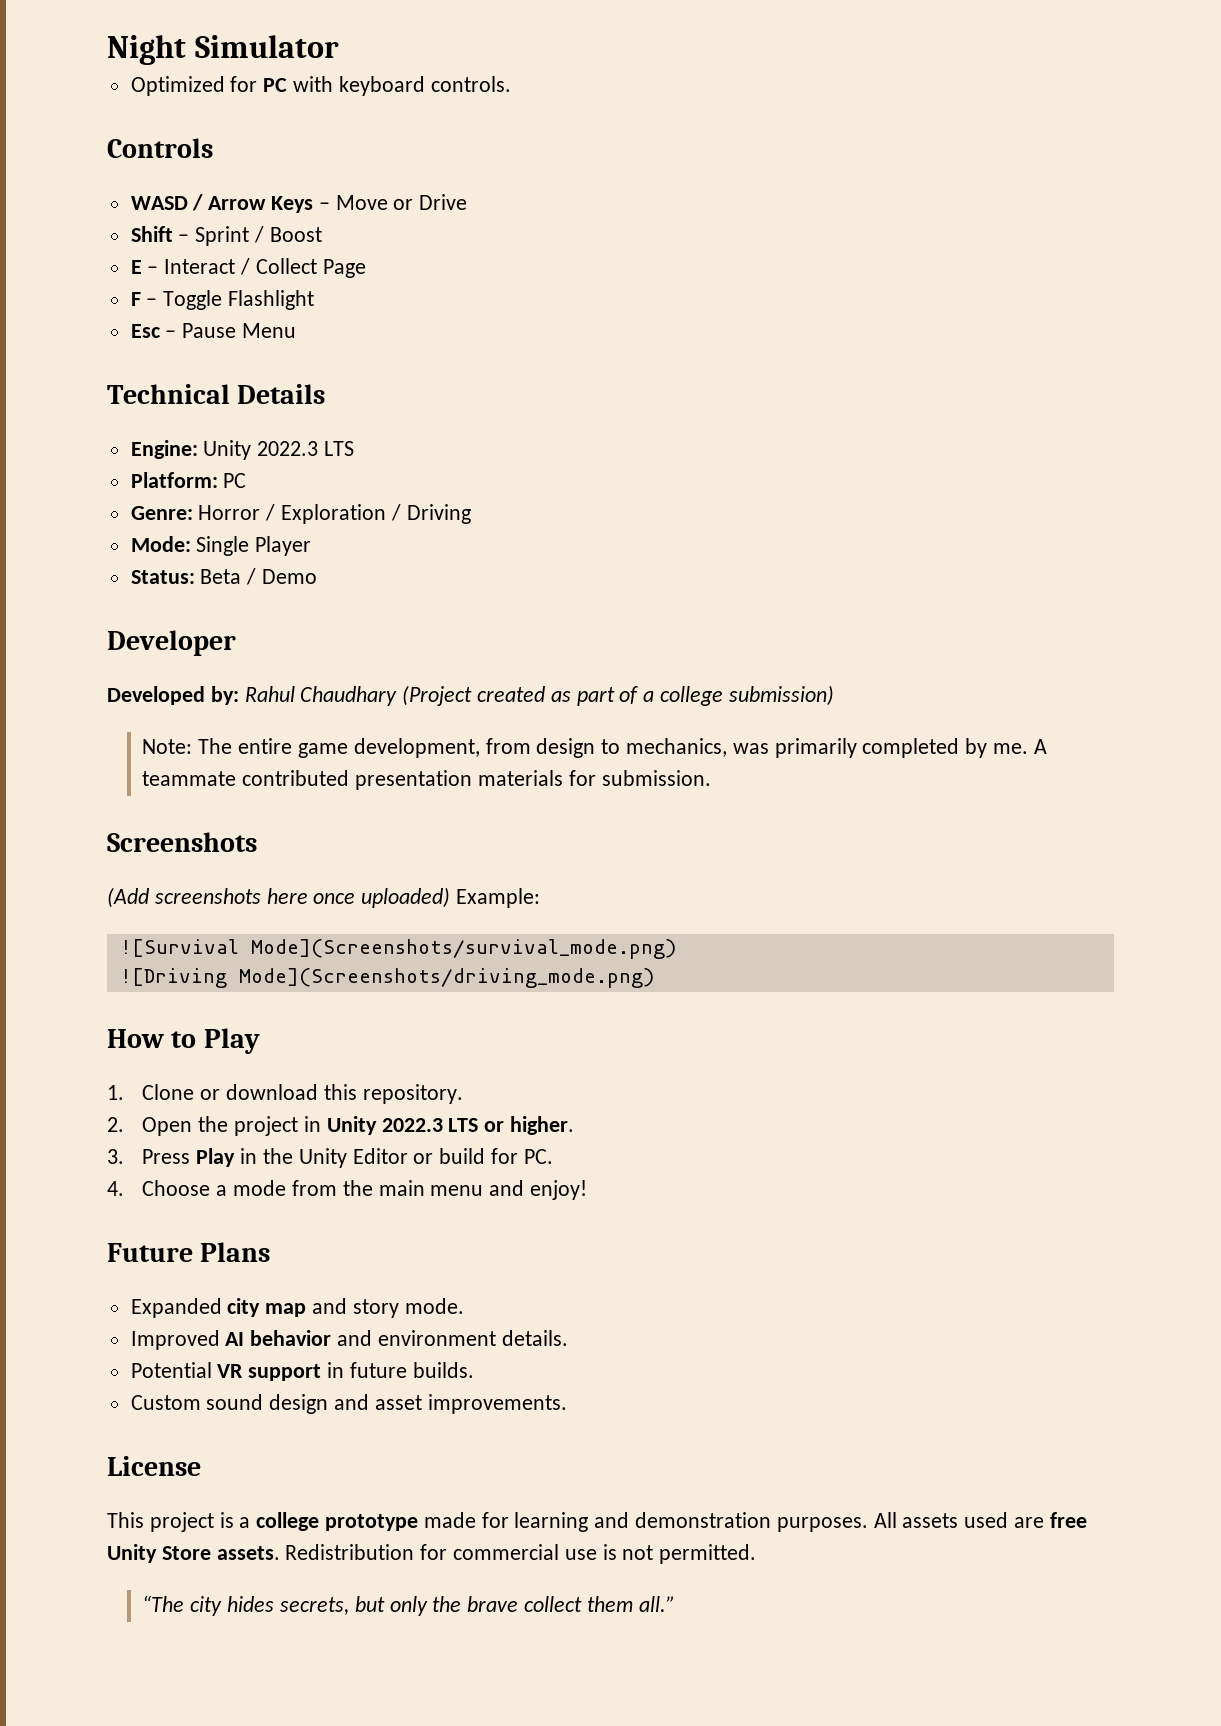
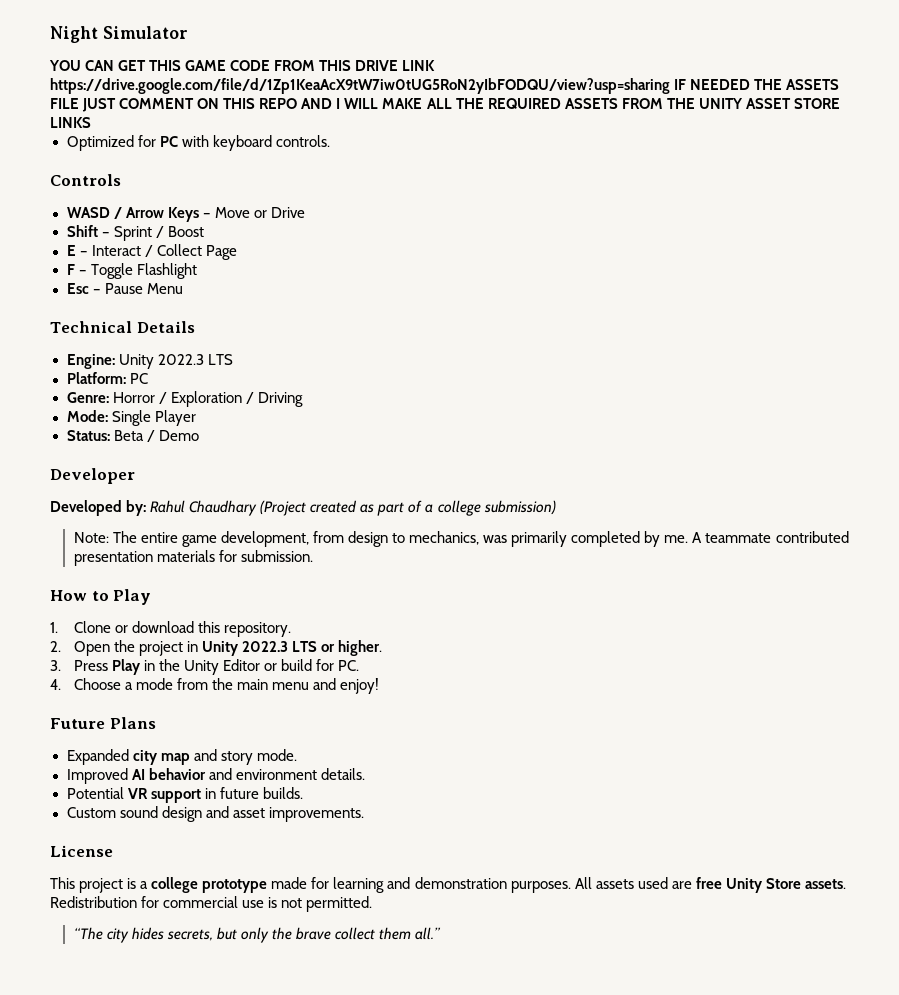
+ YOU CAN GET THIS GAME CODE FROM THIS DRIVE LINK https://drive.google.com/file/d/1Zp1KeaAcX9tW7iw0tUG5RoN2yIbFODQU/view?usp=sharing IF NEEDED THE ASSETS FILE JUST COMMENT ON THIS REPO AND I WILL MAKE ALL THE REQUIRED ASSETS FROM THE UNITY ASSET STORE LINKS
- Screenshots
- (Add screenshots here once uploaded) Example:
- ![Survival Mode](Screenshots/survival_mode.png)
- ![Driving Mode](Screenshots/driving_mode.png)

